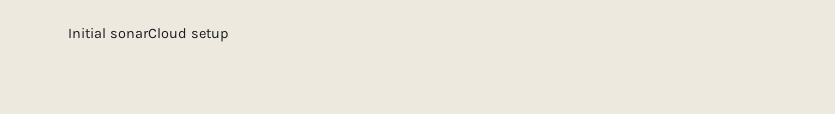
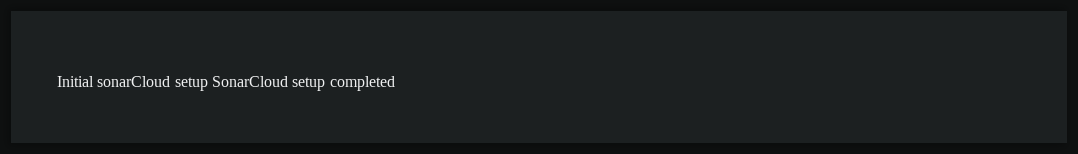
- Initial sonarCloud setup
+ Initial sonarCloud setup SonarCloud setup completed

